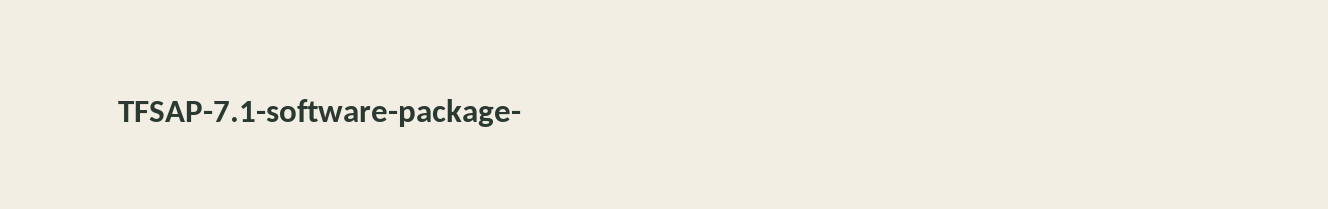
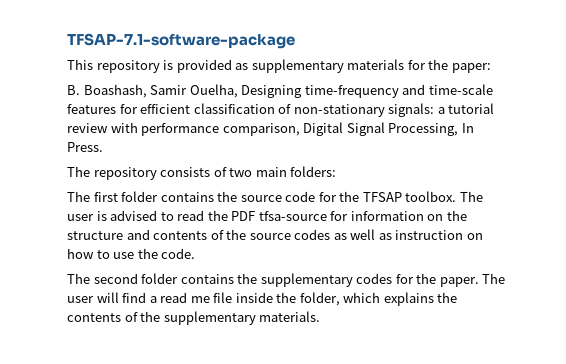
- TFSAP-7.1-software-package-
+ TFSAP-7.1-software-package
+ This repository is provided as supplementary materials for the paper:
+ B. Boashash, Samir Ouelha, Designing time-frequency and time-scale features for efficient classification of non-stationary signals: a tutorial review with performance comparison, Digital Signal Processing, In Press.
+ The repository consists of two main folders:
+ The first folder contains the source code for the TFSAP toolbox. The user is advised to read the PDF tfsa-source for information on the structure and contents of the source codes as well as instruction on how to use the code.
+ The second folder contains the supplementary codes for the paper. The user will find a read me file inside the folder, which explains the contents of the supplementary materials.

